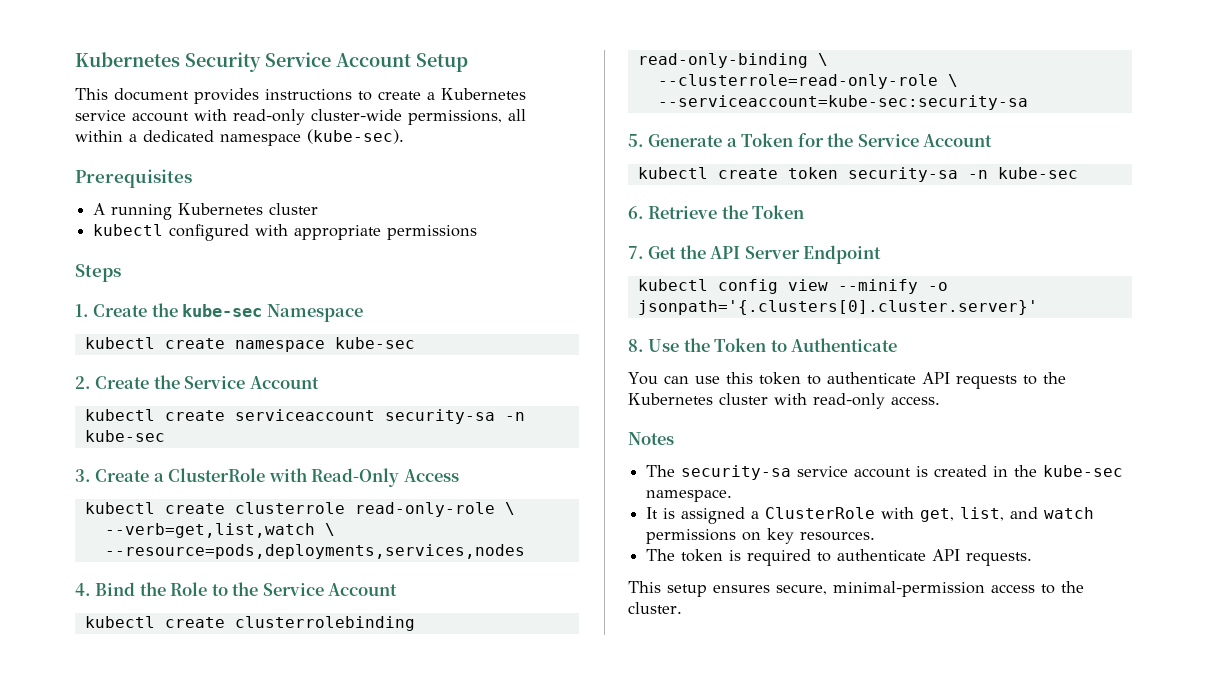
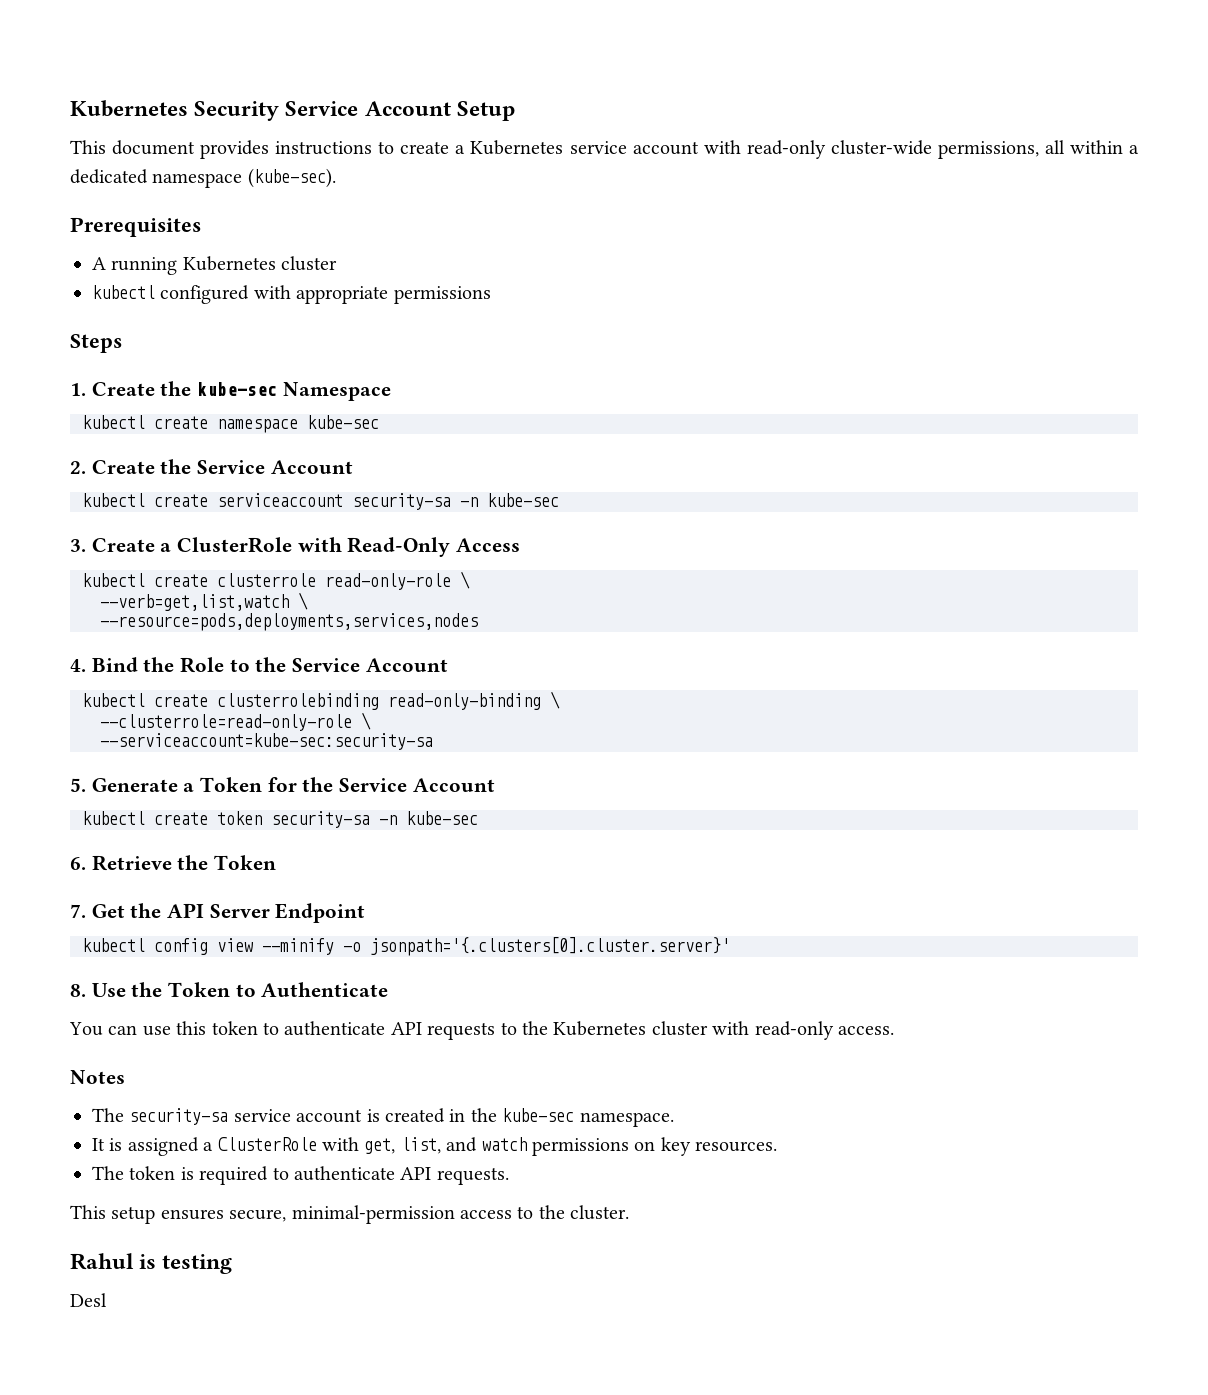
+ Rahul is testing
+ Desl

